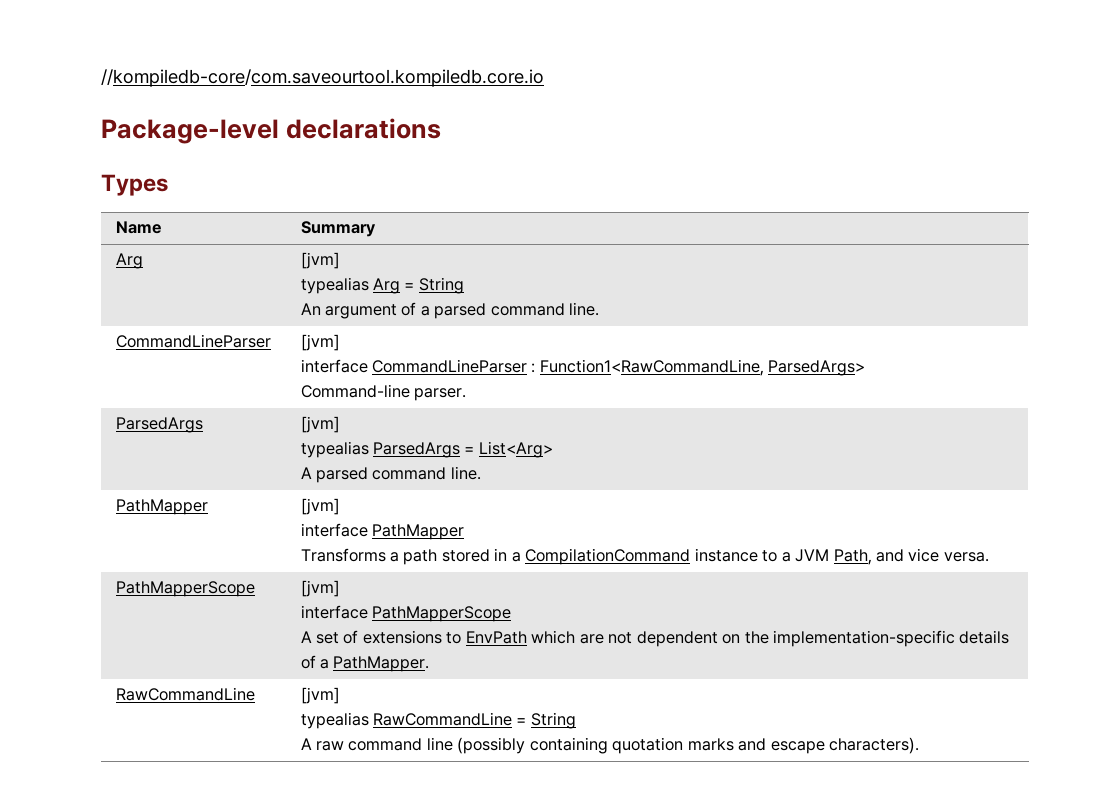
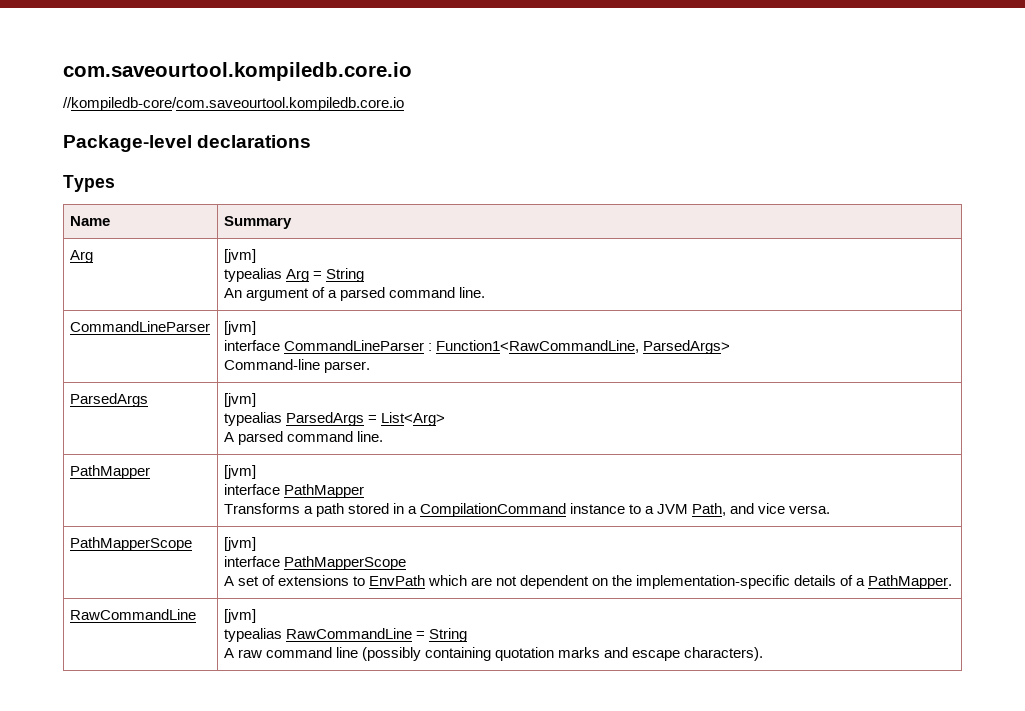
+ com.saveourtool.kompiledb.core.io

